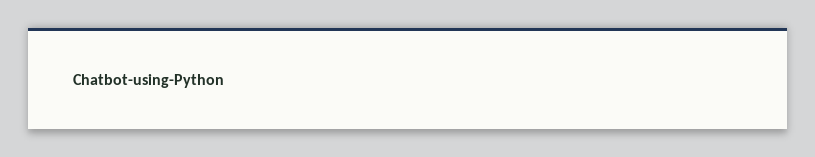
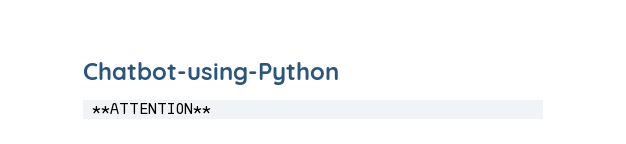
+ **ATTENTION**

